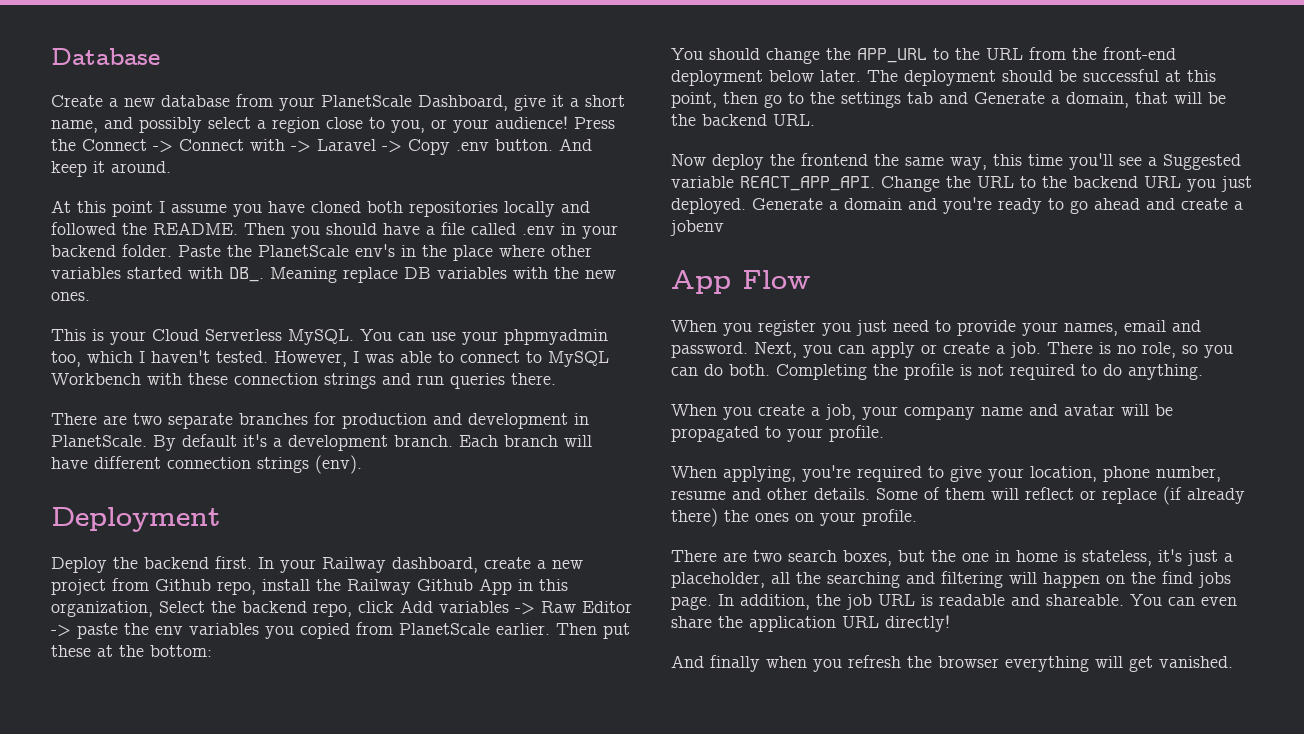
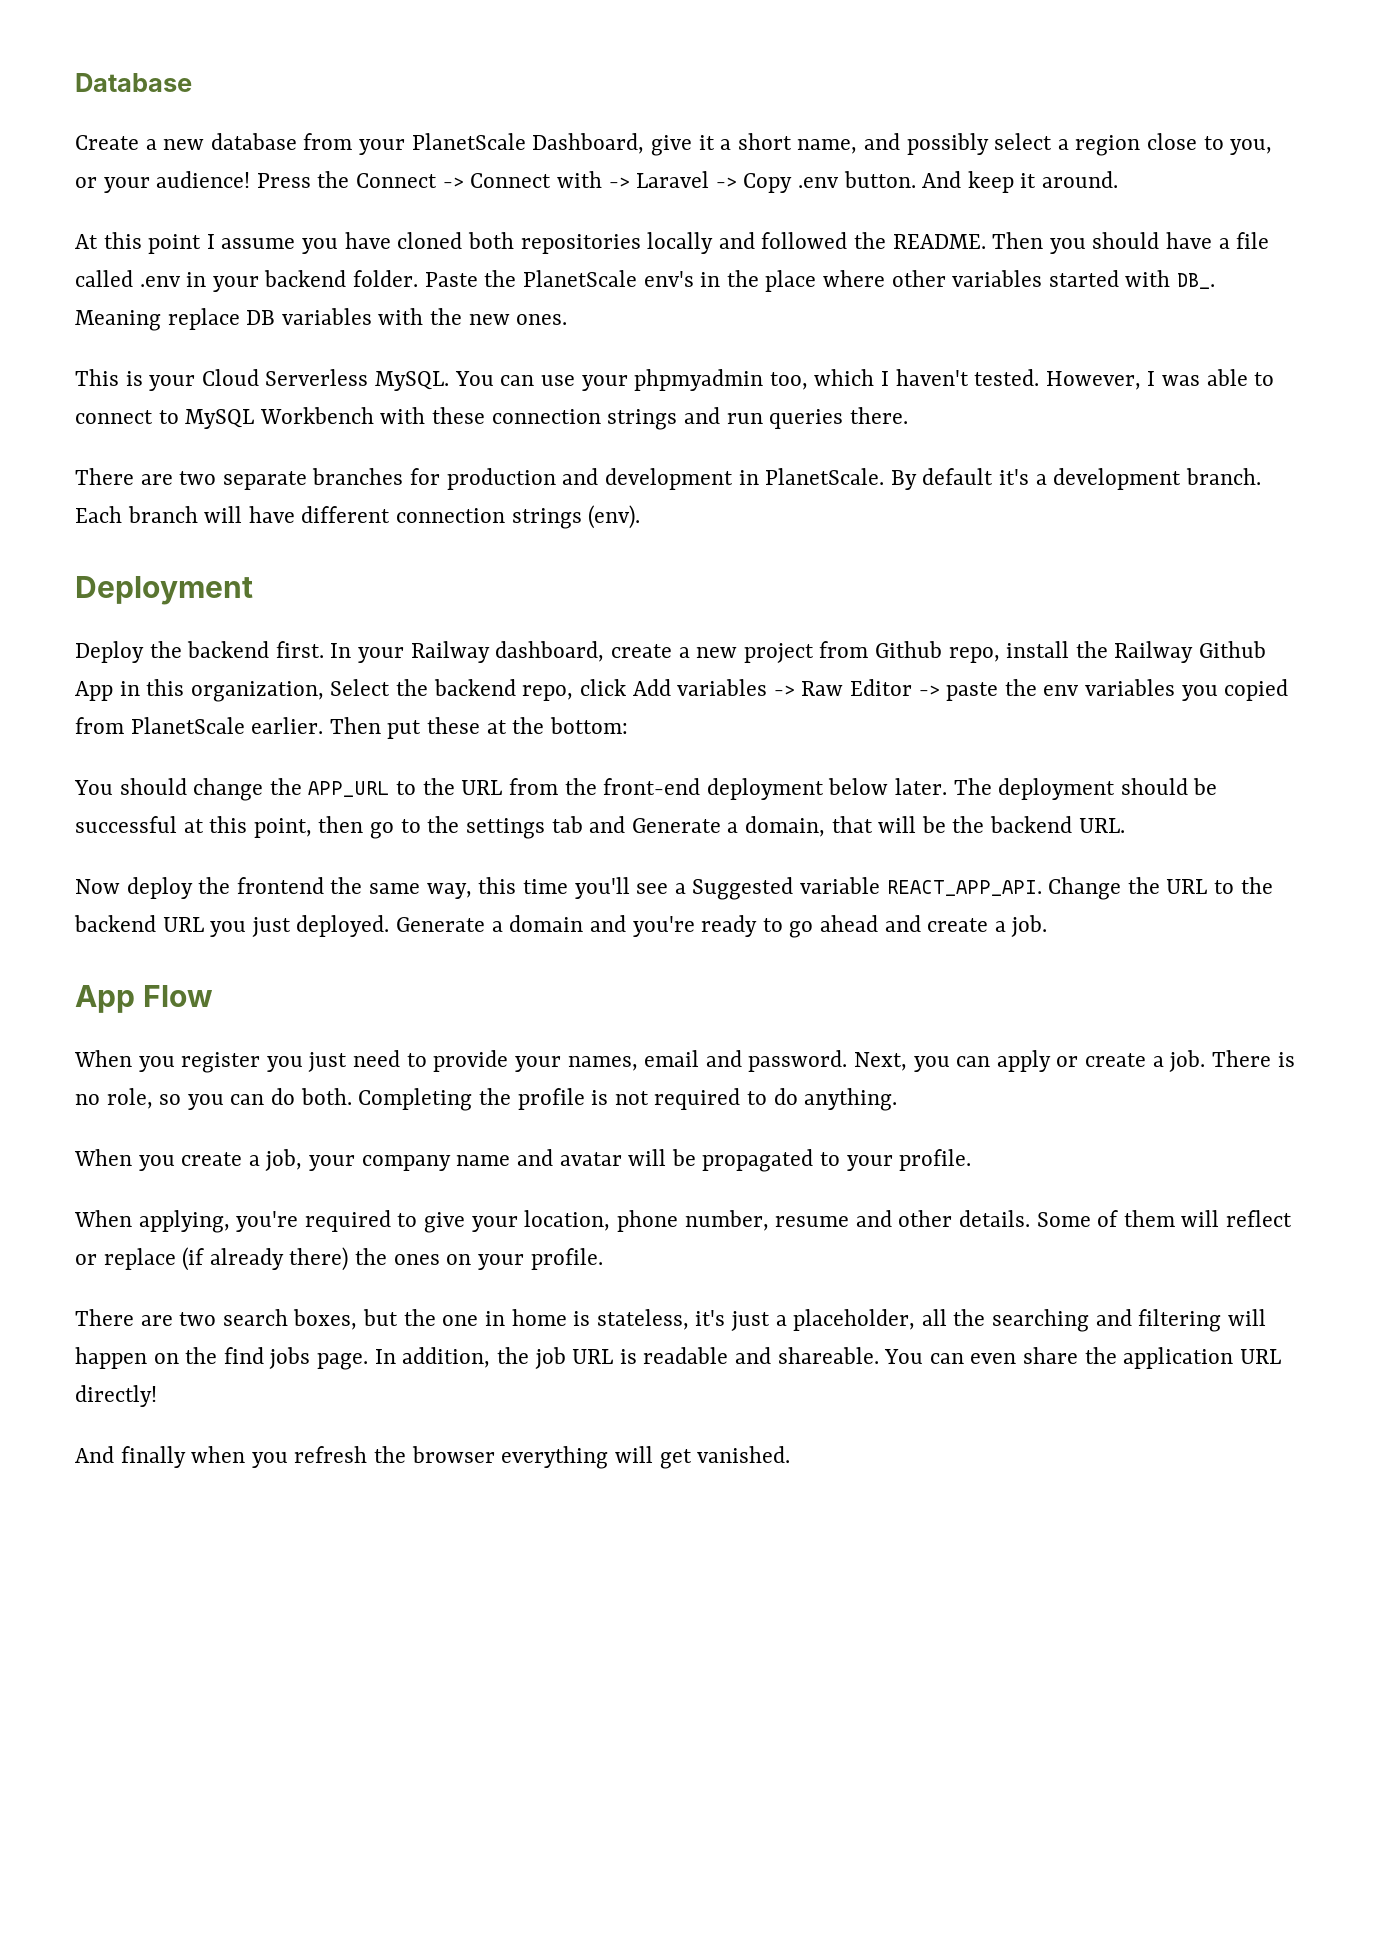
- Generate a domain and you're ready to go ahead and create a jobenv
+ Generate a domain and you're ready to go ahead and create a job.

